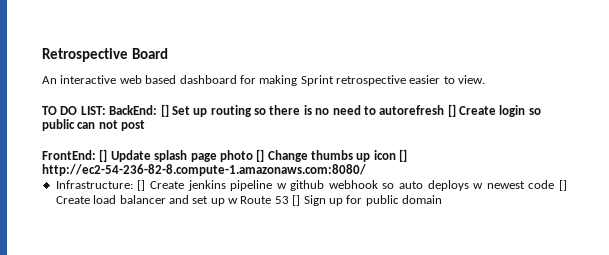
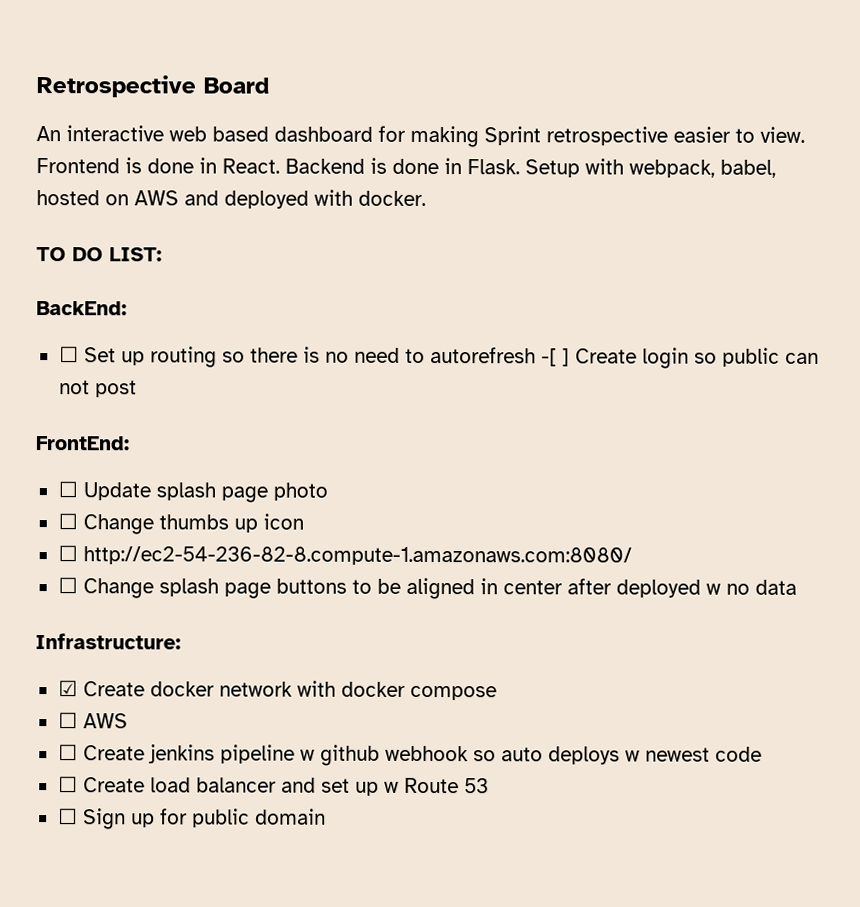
+ Frontend is done in React. Backend is done in Flask. Setup with webpack, babel, hosted on AWS and deployed with docker.
- TO DO LIST: BackEnd: [] Set up routing so there is no need to autorefresh [] Create login so public can not post
+ TO DO LIST:
+ BackEnd:
+ ☐ Set up routing so there is no need to autorefresh -[ ] Create login so public can not post
- FrontEnd: [] Update splash page photo [] Change thumbs up icon [] http://ec2-54-236-82-8.compute-1.amazonaws.com:8080/
+ FrontEnd:
+ ☐ Update splash page photo
+ ☐ Change thumbs up icon
+ ☐ http://ec2-54-236-82-8.compute-1.amazonaws.com:8080/
- Infrastructure: [] Create jenkins pipeline w github webhook so auto deploys w newest code [] Create load balancer and set up w Route 53 [] Sign up for public domain
+ ☐ Change splash page buttons to be aligned in center after deployed w no data
+ Infrastructure:
+ ☑ Create docker network with docker compose
+ ☐ AWS
+ ☐ Create jenkins pipeline w github webhook so auto deploys w newest code
+ ☐ Create load balancer and set up w Route 53
+ ☐ Sign up for public domain

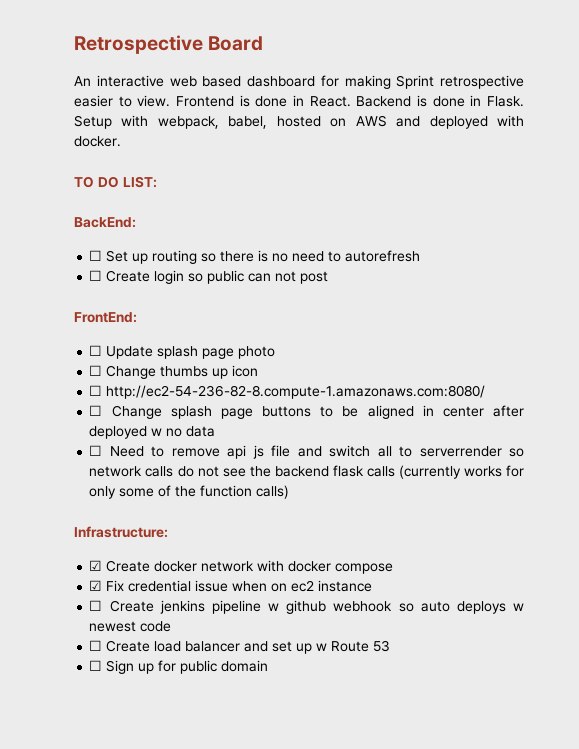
- ☐ Set up routing so there is no need to autorefresh -[ ] Create login so public can not post
+ ☐ Set up routing so there is no need to autorefresh
+ ☐ Create login so public can not post
+ ☐ Need to remove api js file and switch all to serverrender so network calls do not see the backend flask calls (currently works for only some of the function calls)
- ☐ AWS
+ ☑ Fix credential issue when on ec2 instance

